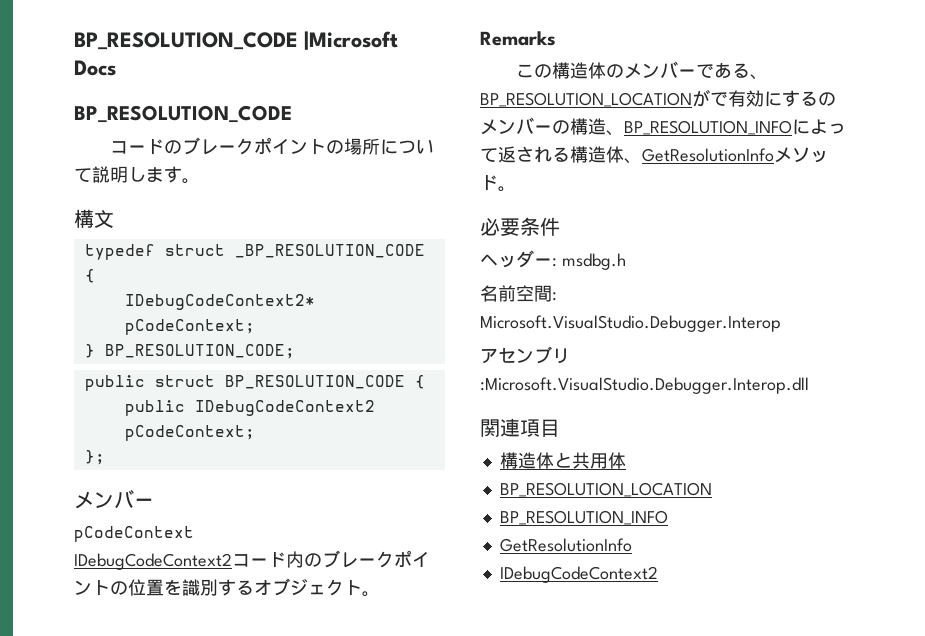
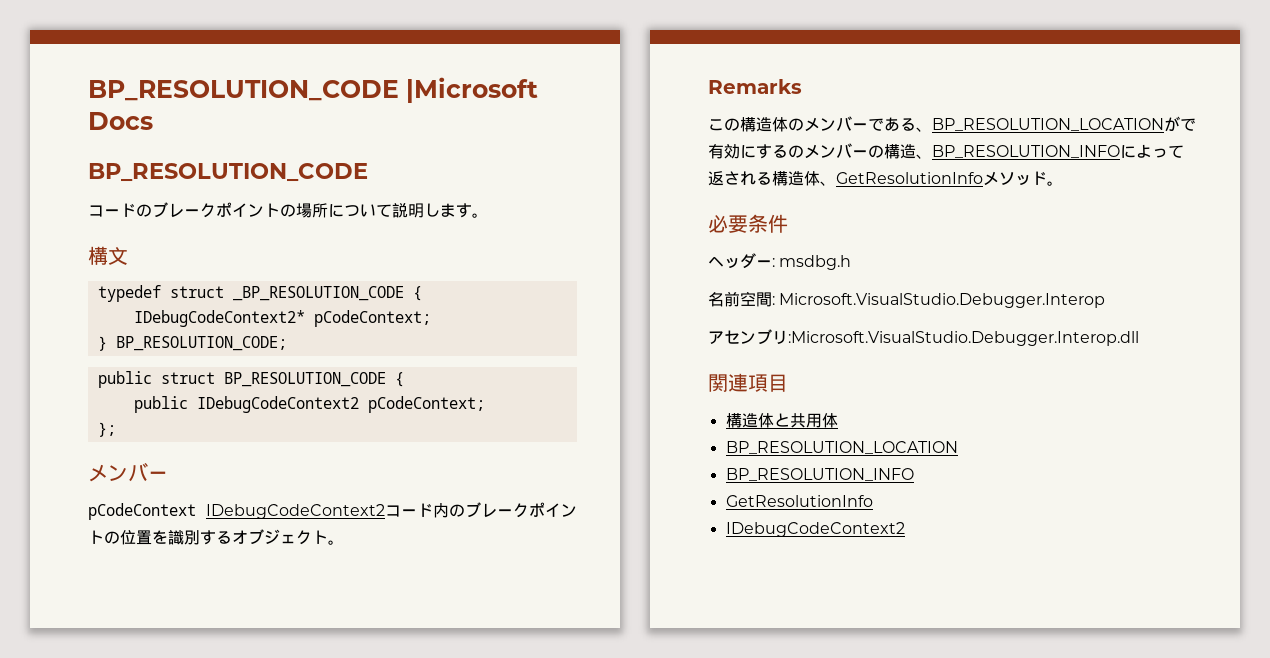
- pCodeContext
- IDebugCodeContext2コード内のブレークポイントの位置を識別するオブジェクト。
+ pCodeContext IDebugCodeContext2コード内のブレークポイントの位置を識別するオブジェクト。

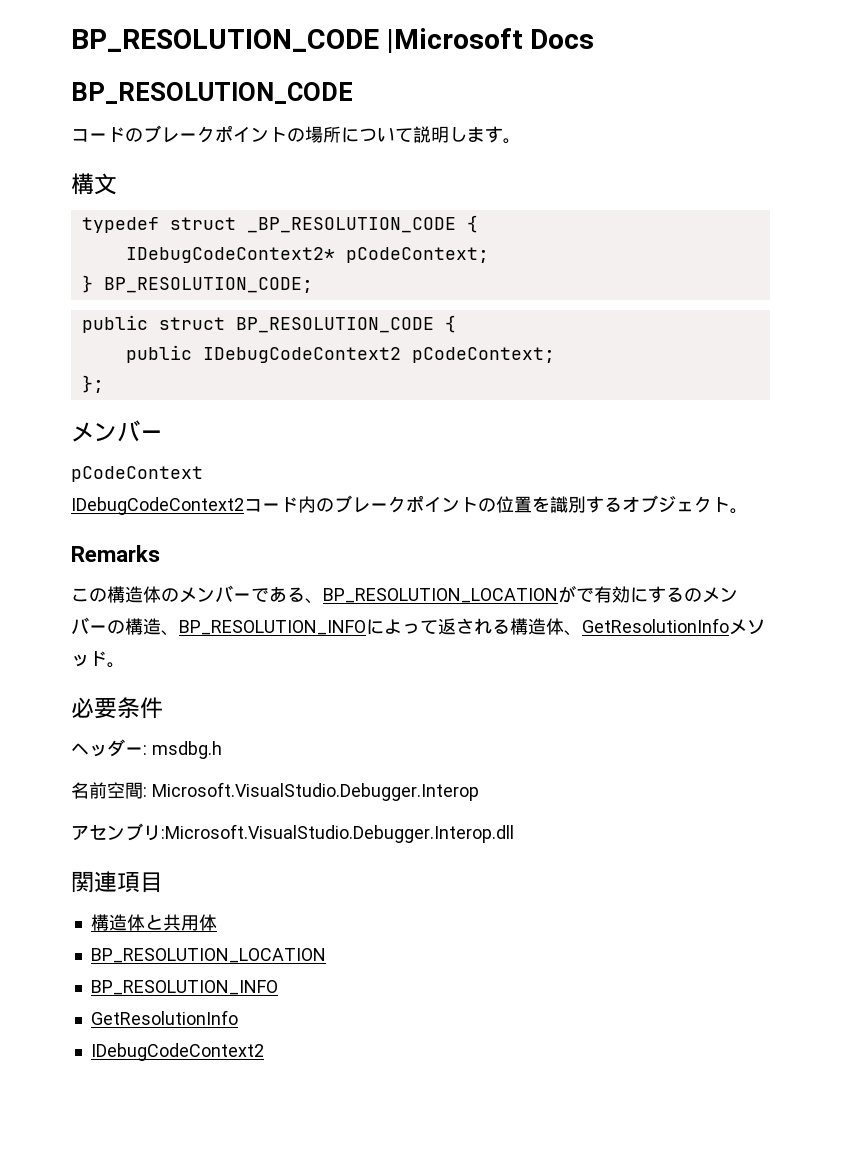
- pCodeContext IDebugCodeContext2コード内のブレークポイントの位置を識別するオブジェクト。
+ pCodeContext
+ IDebugCodeContext2コード内のブレークポイントの位置を識別するオブジェクト。

